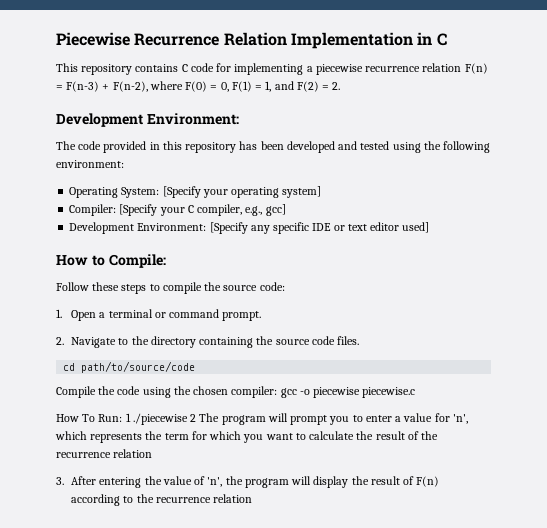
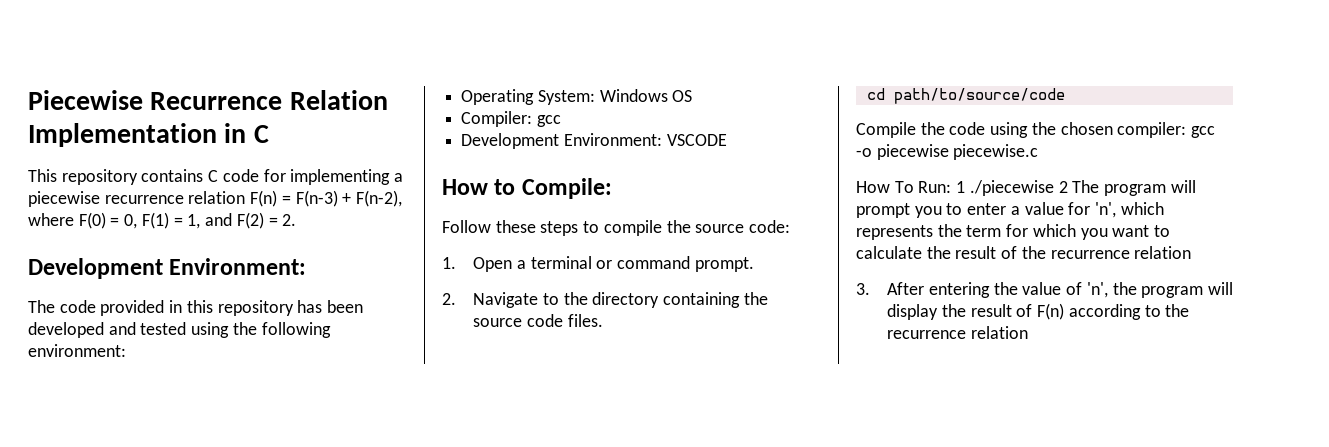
- Operating System: [Specify your operating system]
- Compiler: [Specify your C compiler, e.g., gcc]
- Development Environment: [Specify any specific IDE or text editor used]
+ Operating System: Windows OS
+ Compiler: gcc
+ Development Environment: VSCODE

